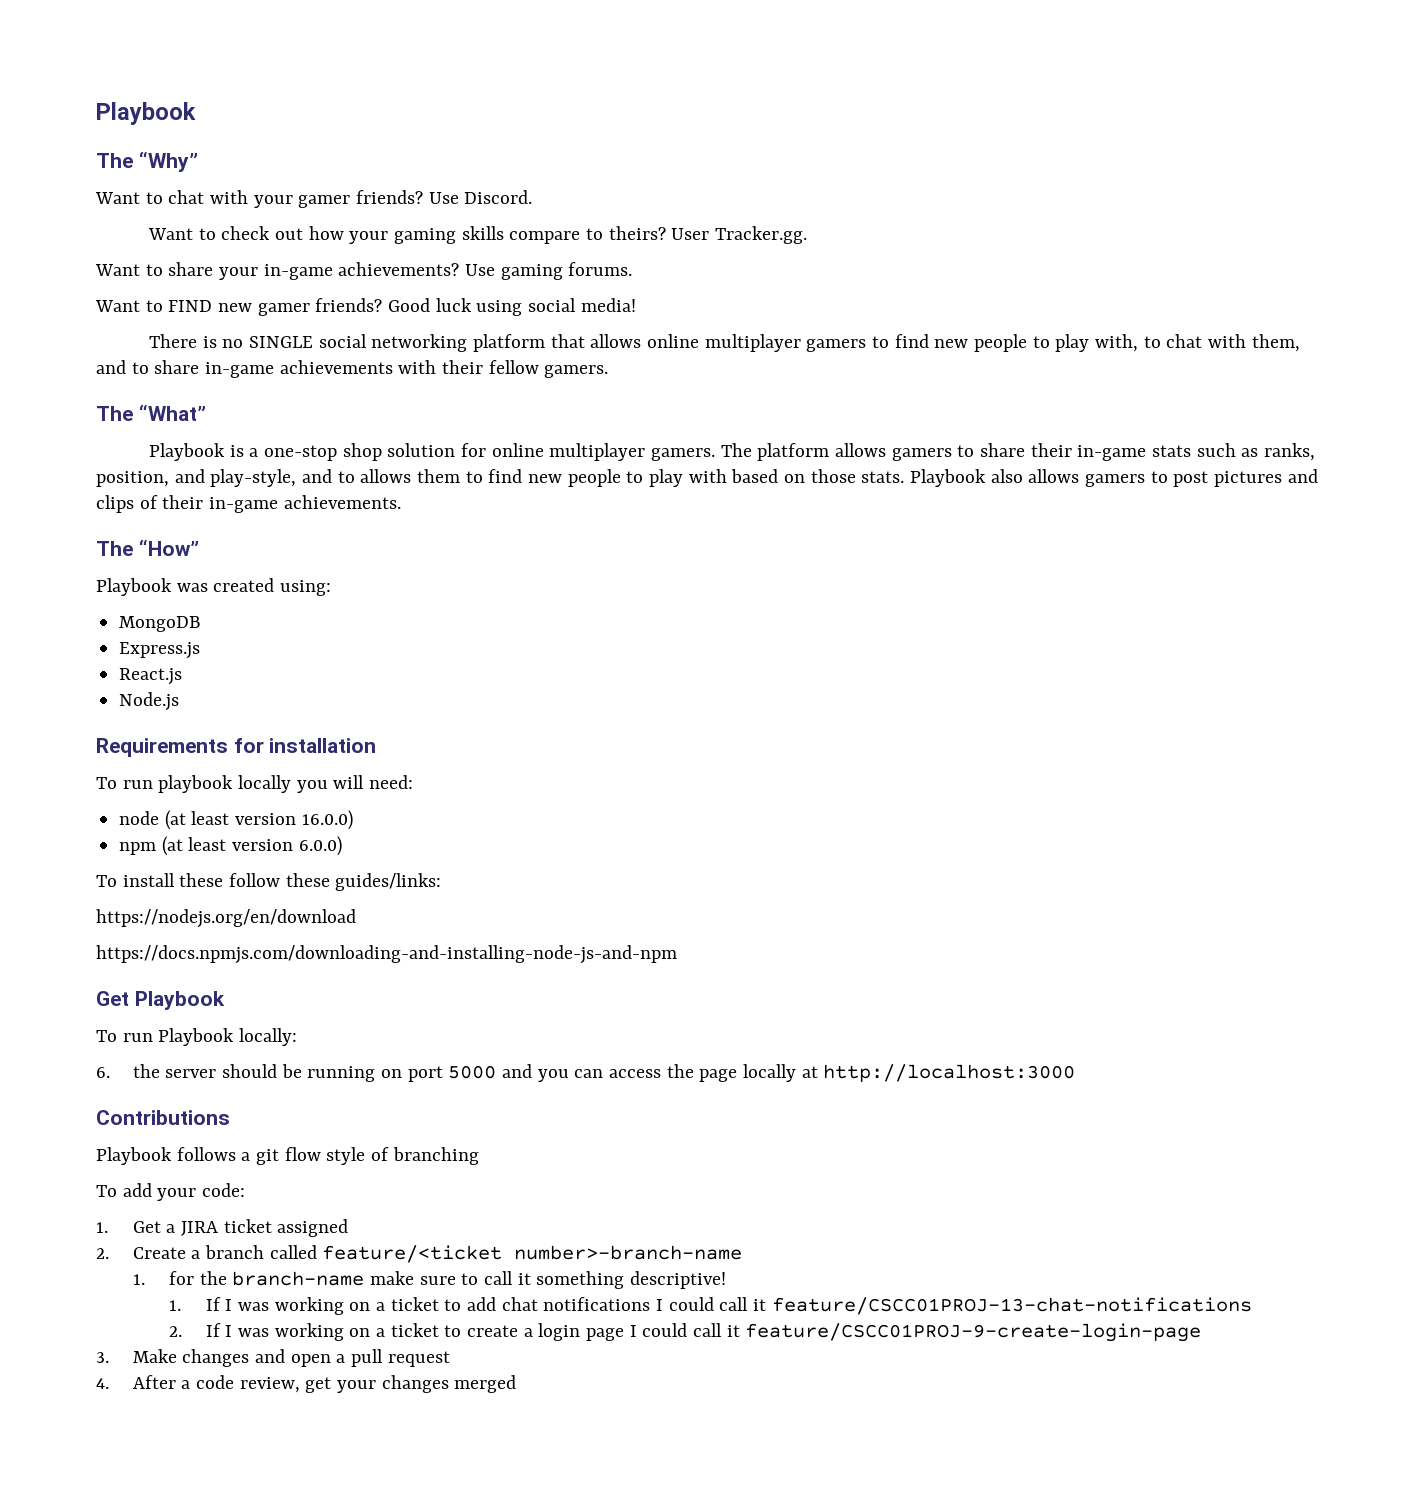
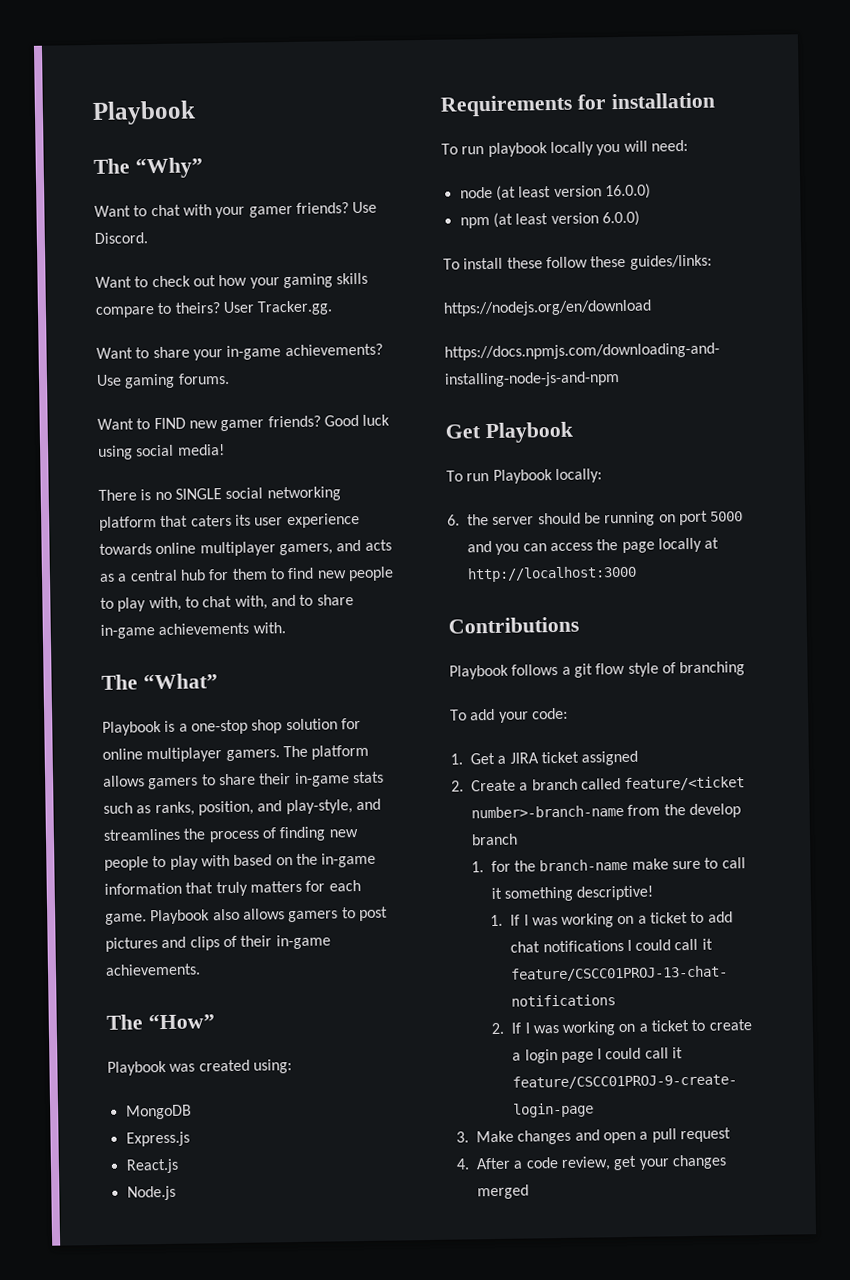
- There is no SINGLE social networking platform that allows online multiplayer gamers to find new people to play with, to chat with them, and to share in-game achievements with their fellow gamers.
+ There is no SINGLE social networking platform that caters its user experience towards online multiplayer gamers, and acts as a central hub for them to find new people to play with, to chat with, and to share in-game achievements with.
- The platform allows gamers to share their in-game stats such as ranks, position, and play-style, and to allows them to find new people to play with based on those stats.
+ The platform allows gamers to share their in-game stats such as ranks, position, and play-style, and streamlines the process of finding new people to play with based on the in-game information that truly matters for each game.
- 2. Create a branch called feature/<ticket number>-branch-name
+ 2. Create a branch called feature/<ticket number>-branch-name from the develop branch

